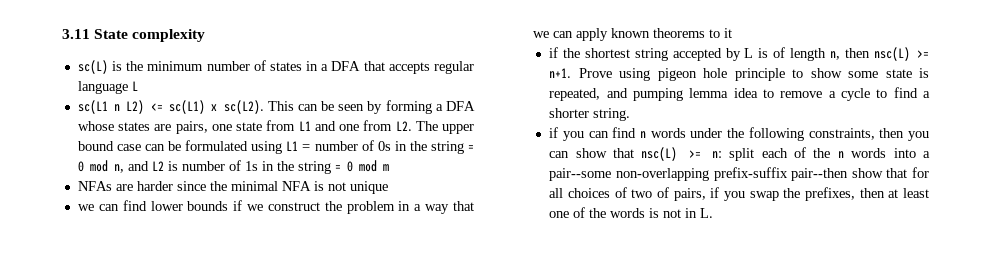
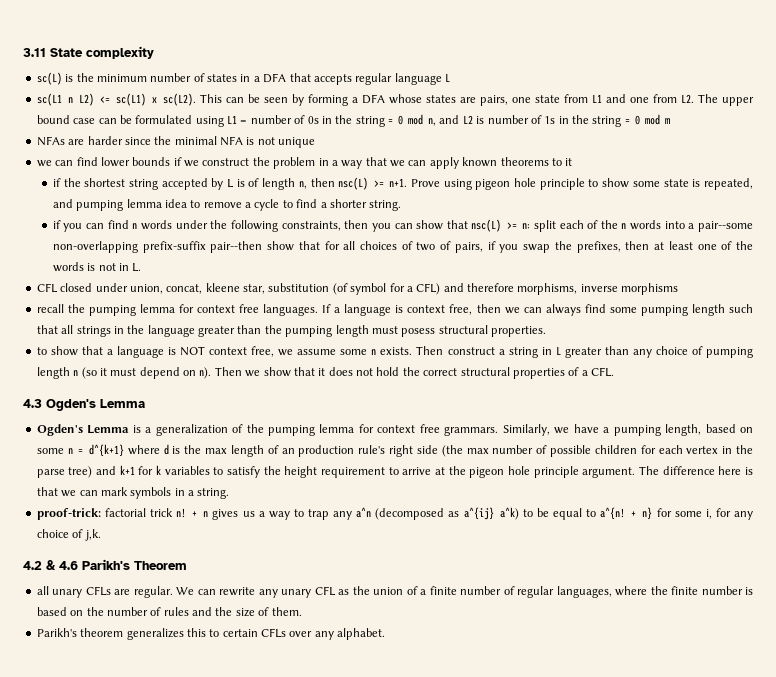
+ CFL closed under union, concat, kleene star, substitution (of symbol for a CFL) and therefore morphisms, inverse morphisms
+ recall the pumping lemma for context free languages. If a language is context free, then we can always find some pumping length such that all strings in the language greater than the pumping length must posess structural properties.
+ to show that a language is NOT context free, we assume some n exists. Then construct a string in L greater than any choice of pumping length n (so it must depend on n). Then we show that it does not hold the correct structural properties of a CFL.
+ 4.3 Ogden's Lemma
+ Ogden's Lemma is a generalization of the pumping lemma for context free grammars. Similarly, we have a pumping length, based on some n = d^{k+1} where d is the max length of an production rule's right side (the max number of possible children for each vertex in the parse tree) and k+1 for k variables to satisfy the height requirement to arrive at the pigeon hole principle argument. The difference here is that we can mark symbols in a string.
+ proof-trick: factorial trick n! + n gives us a way to trap any a^n (decomposed as a^{ij} a^k) to be equal to a^{n! + n} for some i, for any choice of j,k.
+ 4.2 & 4.6 Parikh's Theorem
+ all unary CFLs are regular. We can rewrite any unary CFL as the union of a finite number of regular languages, where the finite number is based on the number of rules and the size of them.
+ Parikh's theorem generalizes this to certain CFLs over any alphabet.

